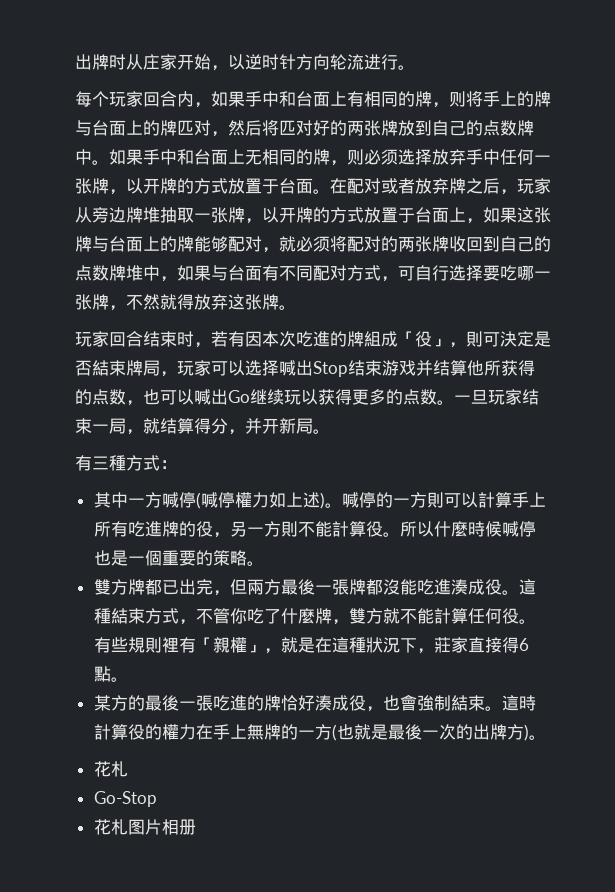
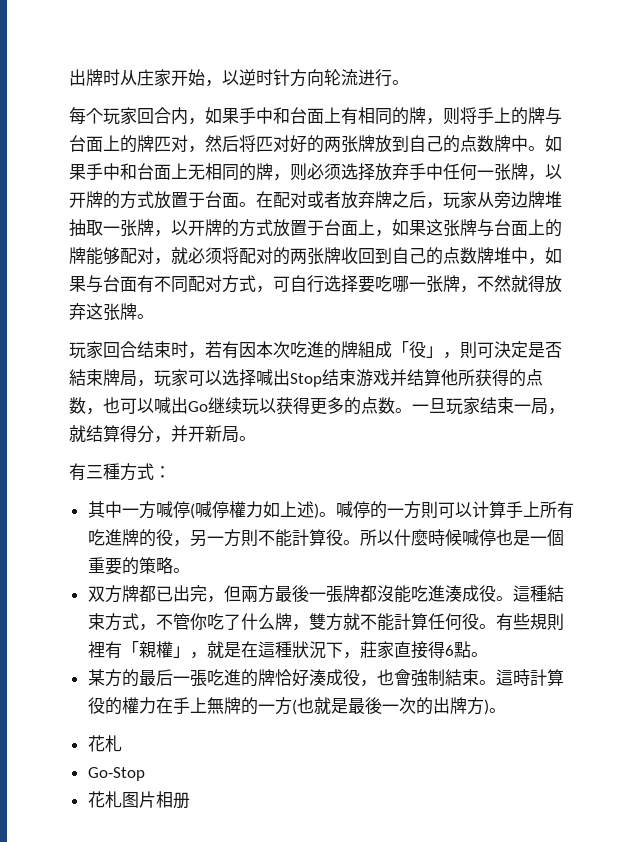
- 喊停的一方則可以計算手上所有吃進牌的役，另一方則不能計算役。
+ 喊停的一方則可以计算手上所有吃進牌的役，另一方則不能計算役。
- 雙方牌都已出完，但兩方最後一張牌都沒能吃進湊成役。
+ 双方牌都已出完，但兩方最後一張牌都沒能吃進湊成役。
- 這種結束方式，不管你吃了什麼牌，雙方就不能計算任何役。
+ 這種結束方式，不管你吃了什么牌，雙方就不能計算任何役。
- 某方的最後一張吃進的牌恰好湊成役，也會強制結束。
+ 某方的最后一張吃進的牌恰好湊成役，也會強制結束。

